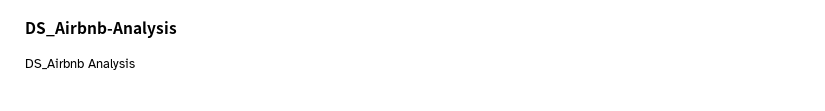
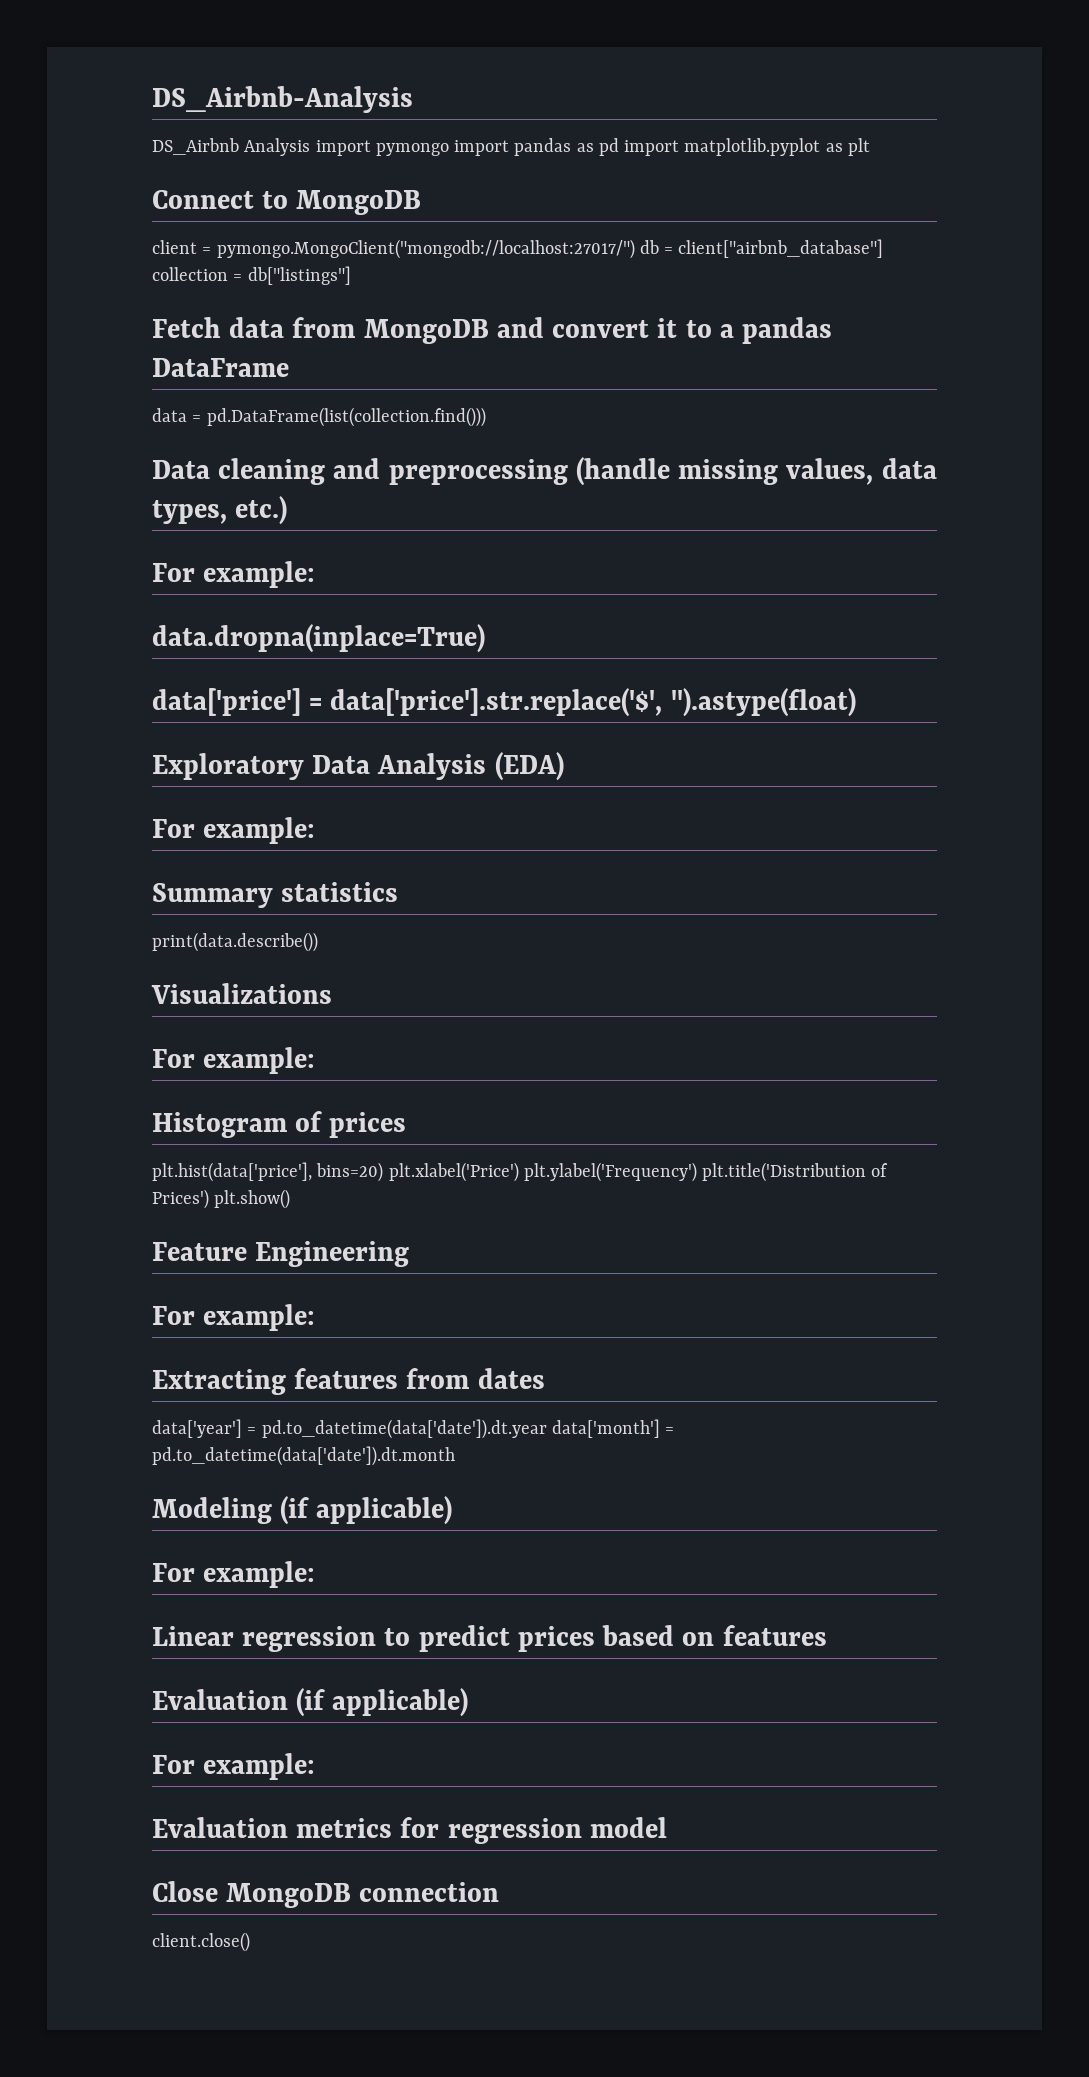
- DS_Airbnb Analysis
+ DS_Airbnb Analysis import pymongo import pandas as pd import matplotlib.pyplot as plt
+ Connect to MongoDB
+ client = pymongo.MongoClient("mongodb://localhost:27017/") db = client["airbnb_database"] collection = db["listings"]
+ Fetch data from MongoDB and convert it to a pandas DataFrame
+ data = pd.DataFrame(list(collection.find()))
+ Data cleaning and preprocessing (handle missing values, data types, etc.)
+ For example:
+ data.dropna(inplace=True)
+ data['price'] = data['price'].str.replace('$', '').astype(float)
+ Exploratory Data Analysis (EDA)
+ For example:
+ Summary statistics
+ print(data.describe())
+ Visualizations
+ For example:
+ Histogram of prices
+ plt.hist(data['price'], bins=20) plt.xlabel('Price') plt.ylabel('Frequency') plt.title('Distribution of Prices') plt.show()
+ Feature Engineering
+ For example:
+ Extracting features from dates
+ data['year'] = pd.to_datetime(data['date']).dt.year data['month'] = pd.to_datetime(data['date']).dt.month
+ Modeling (if applicable)
+ For example:
+ Linear regression to predict prices based on features
+ Evaluation (if applicable)
+ For example:
+ Evaluation metrics for regression model
+ Close MongoDB connection
+ client.close()

